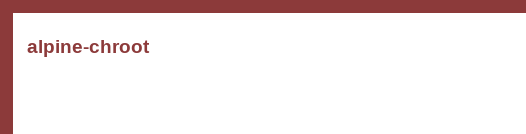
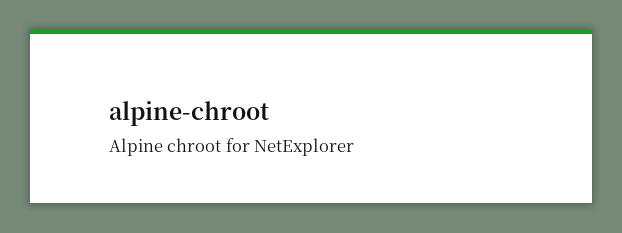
+ Alpine chroot for NetExplorer

